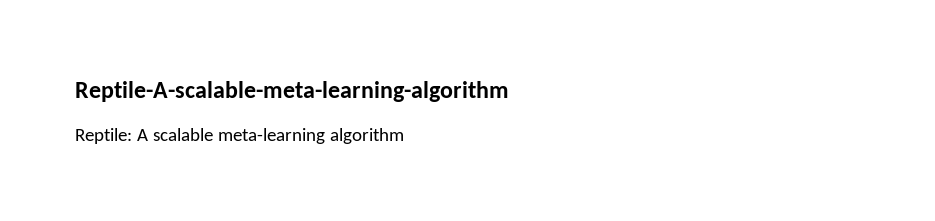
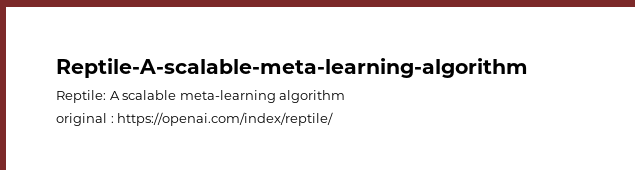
+ original : https://openai.com/index/reptile/

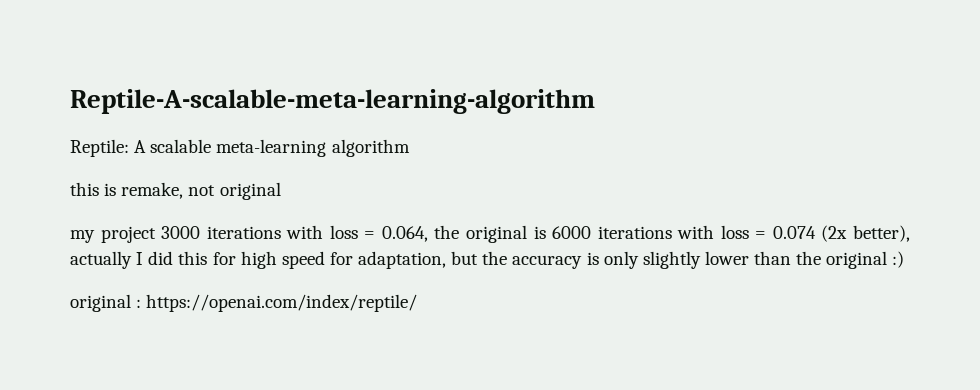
+ this is remake, not original
+ my project 3000 iterations with loss = 0.064, the original is 6000 iterations with loss = 0.074 (2x better), actually I did this for high speed for adaptation, but the accuracy is only slightly lower than the original :)

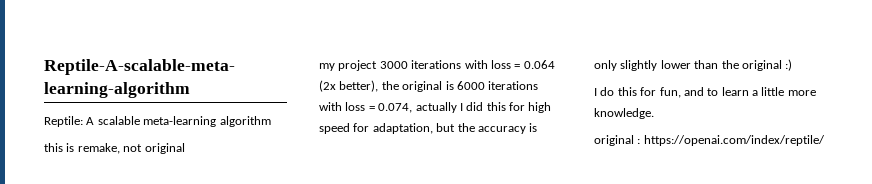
- my project 3000 iterations with loss = 0.064, the original is 6000 iterations with loss = 0.074 (2x better), actually I did this for high speed for adaptation, but the accuracy is only slightly lower than the original :)
+ my project 3000 iterations with loss = 0.064 (2x better), the original is 6000 iterations with loss = 0.074, actually I did this for high speed for adaptation, but the accuracy is only slightly lower than the original :)
+ I do this for fun, and to learn a little more knowledge.

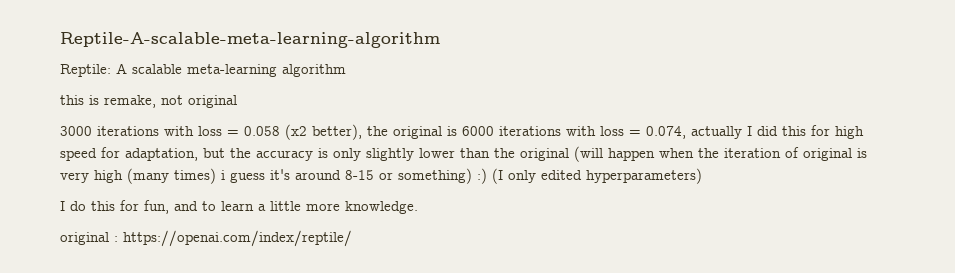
- my project 3000 iterations with loss = 0.064 (2x better), the original is 6000 iterations with loss = 0.074, actually I did this for high speed for adaptation, but the accuracy is only slightly lower than the original :)
+ 3000 iterations with loss = 0.058 (x2 better), the original is 6000 iterations with loss = 0.074, actually I did this for high speed for adaptation, but the accuracy is only slightly lower than the original (will happen when the iteration of original is very high (many times) i guess it's around 8-15 or something) :) (I only edited hyperparameters)

